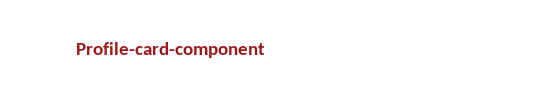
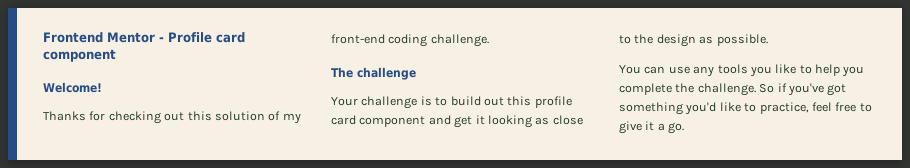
- Profile-card-component
+ Frontend Mentor - Profile card component
+ Welcome!
+ Thanks for checking out this solution of my front-end coding challenge.
+ The challenge
+ Your challenge is to build out this profile card component and get it looking as close to the design as possible.
+ You can use any tools you like to help you complete the challenge. So if you've got something you'd like to practice, feel free to give it a go.

